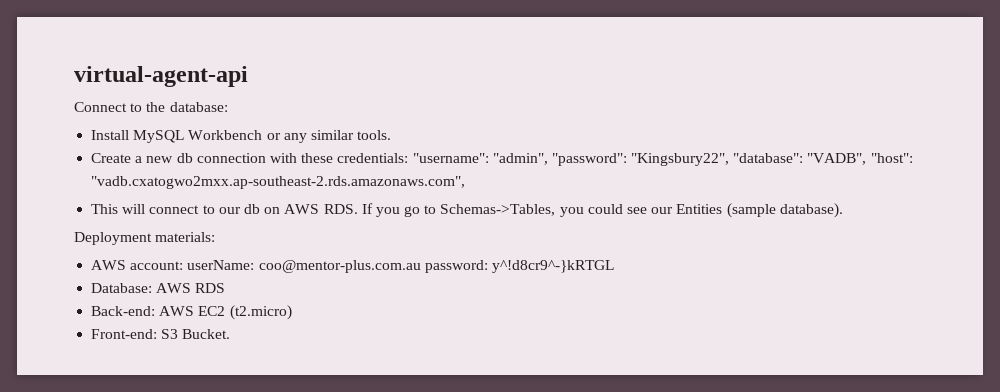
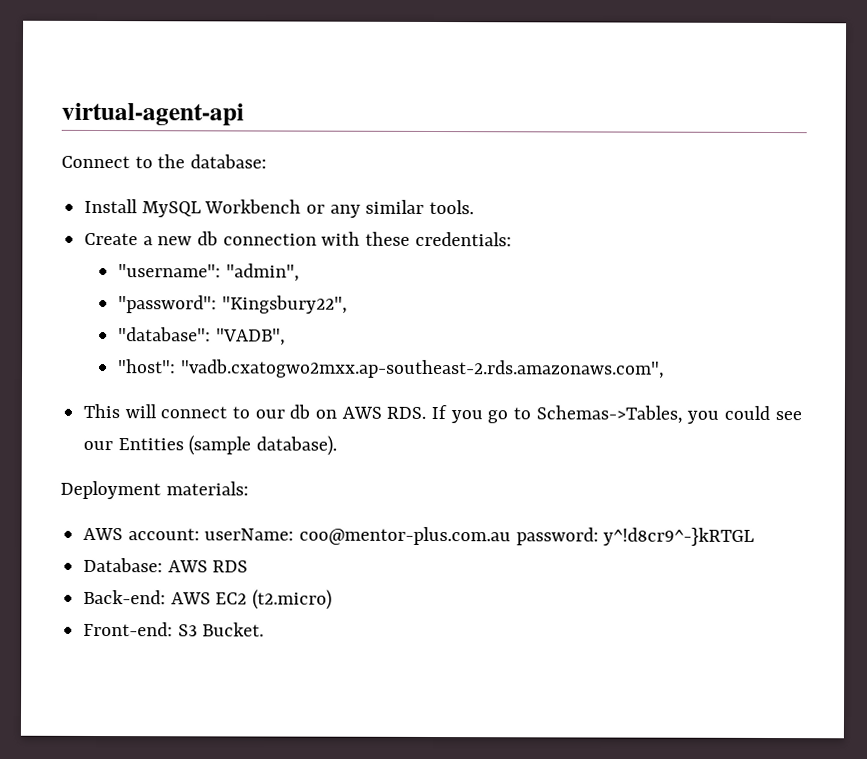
- Create a new db connection with these credentials: "username": "admin", "password": "Kingsbury22", "database": "VADB", "host": "vadb.cxatogwo2mxx.ap-southeast-2.rds.amazonaws.com",
+ Create a new db connection with these credentials:
+ "username": "admin",
+ "password": "Kingsbury22",
+ "database": "VADB",
+ "host": "vadb.cxatogwo2mxx.ap-southeast-2.rds.amazonaws.com",

